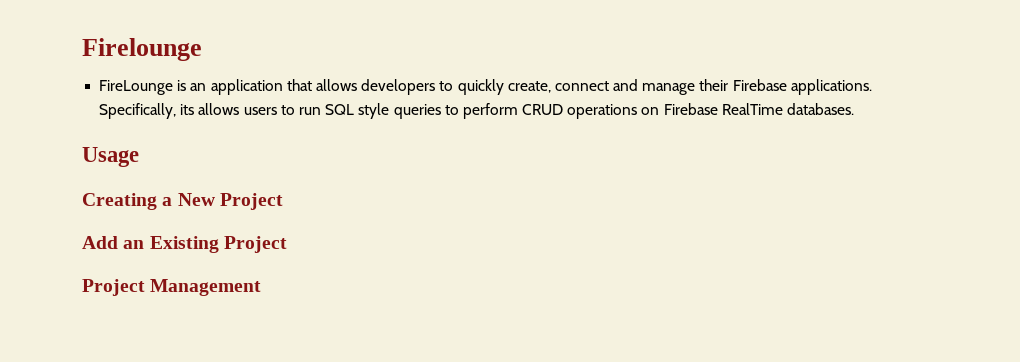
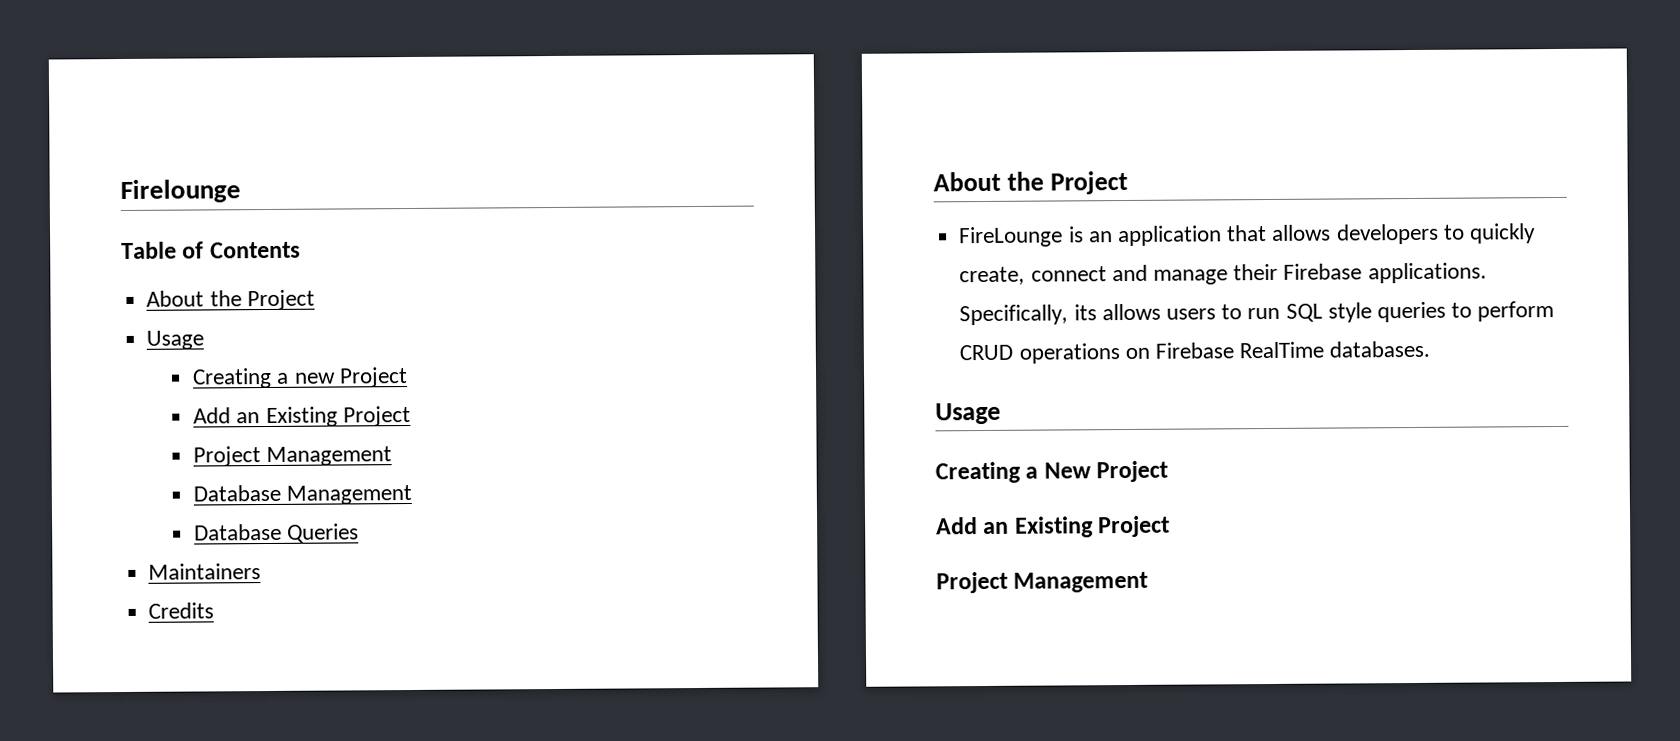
+ Table of Contents
+ About the Project
+ Usage
+ Creating a new Project
+ Add an Existing Project
+ Project Management
+ Database Management
+ Database Queries
+ Maintainers
+ Credits
+ About the Project

